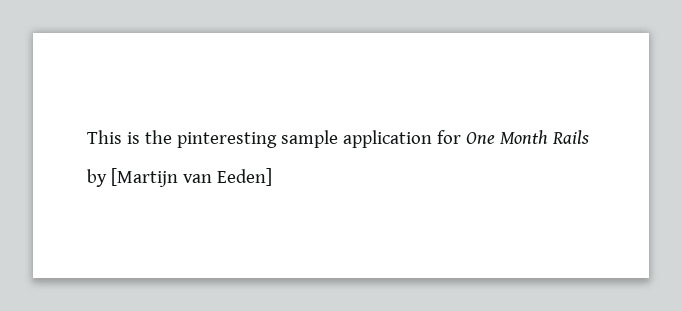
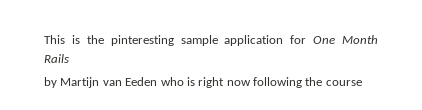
- by [Martijn van Eeden]
+ by Martijn van Eeden who is right now following the course

